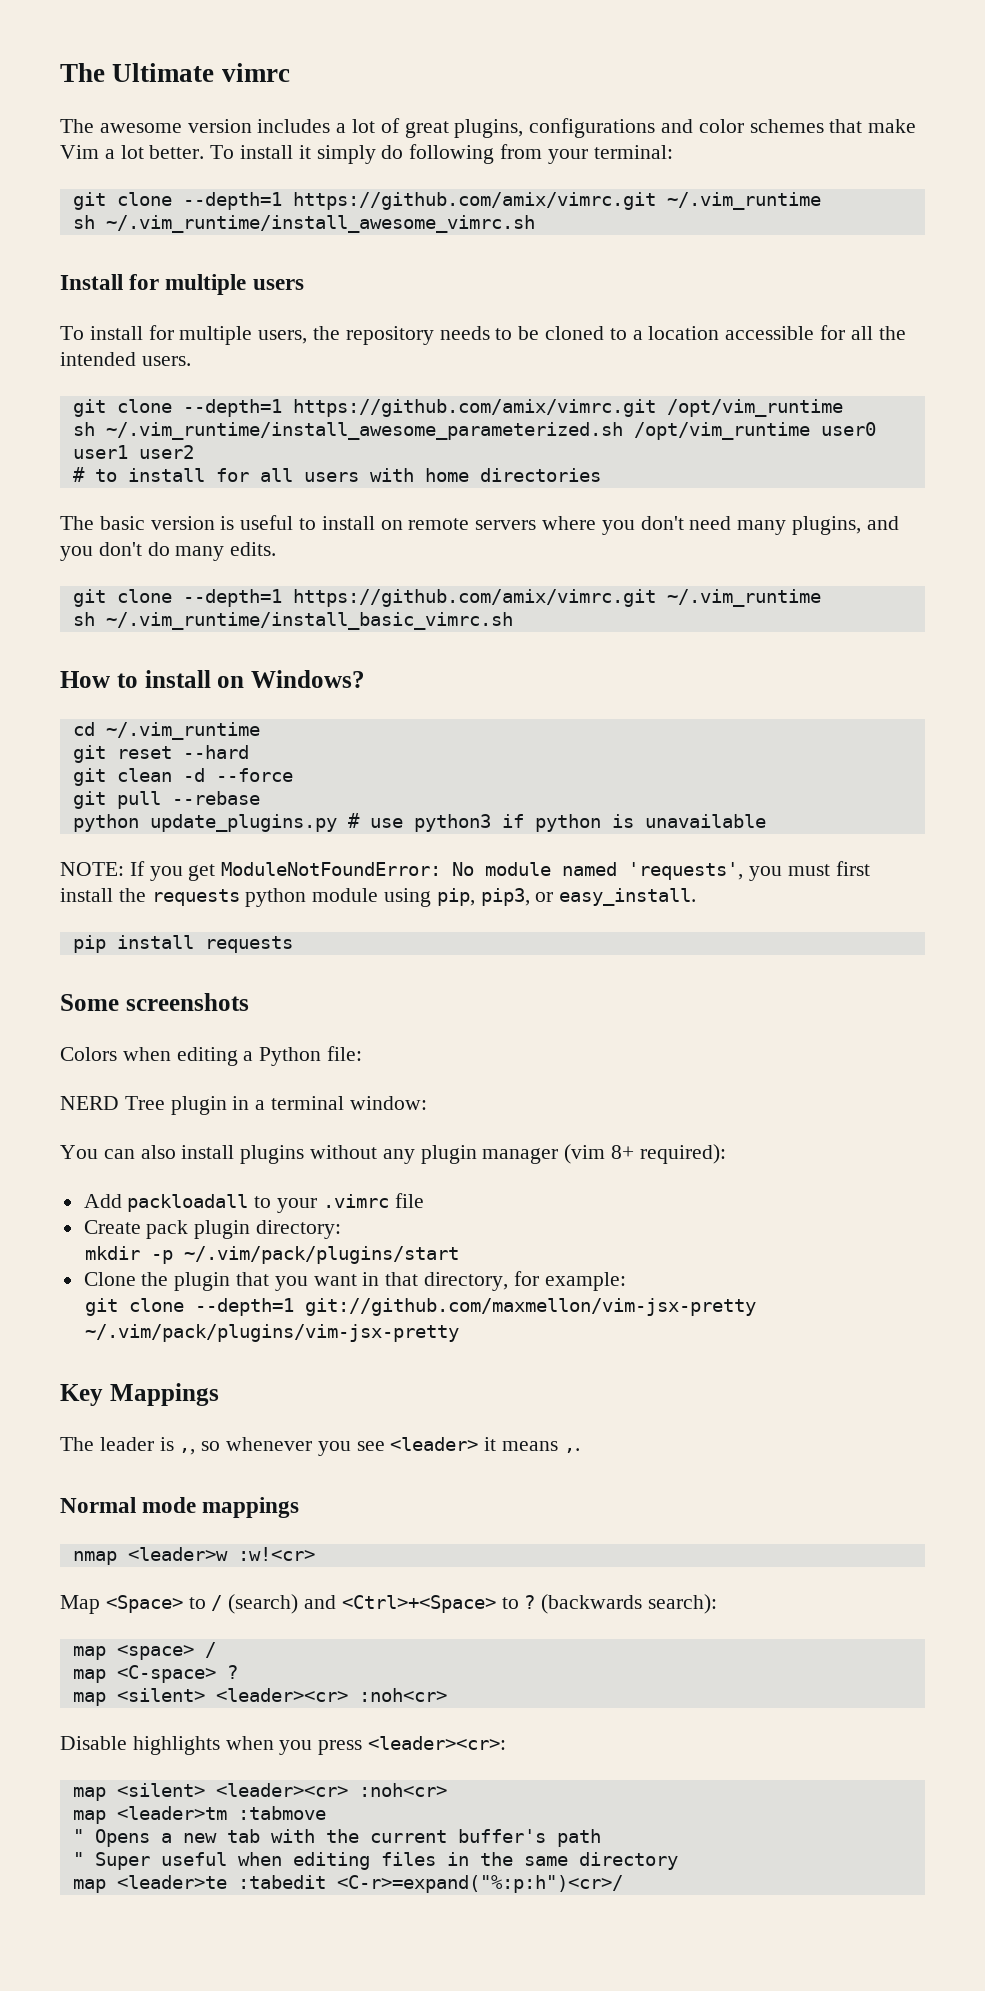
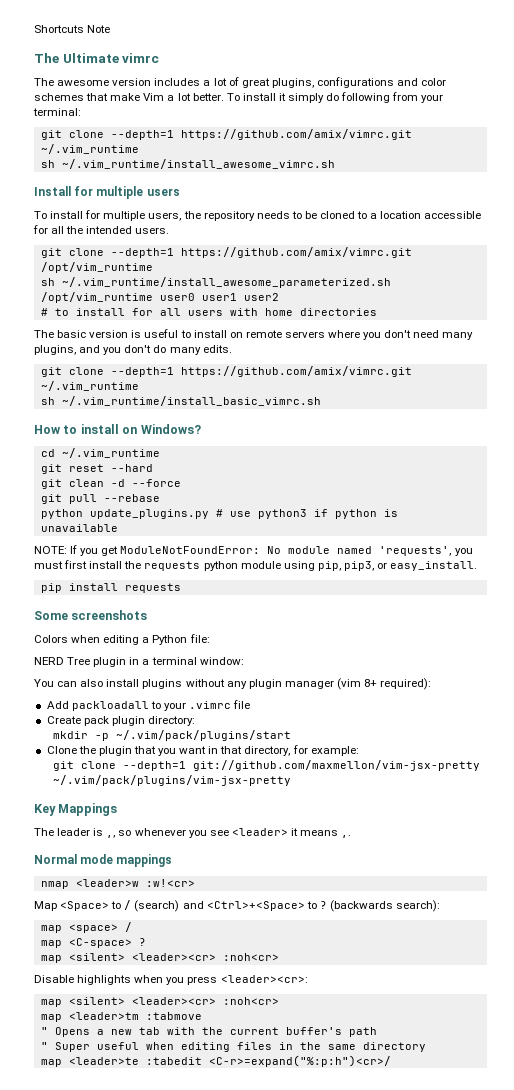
+ Shortcuts Note

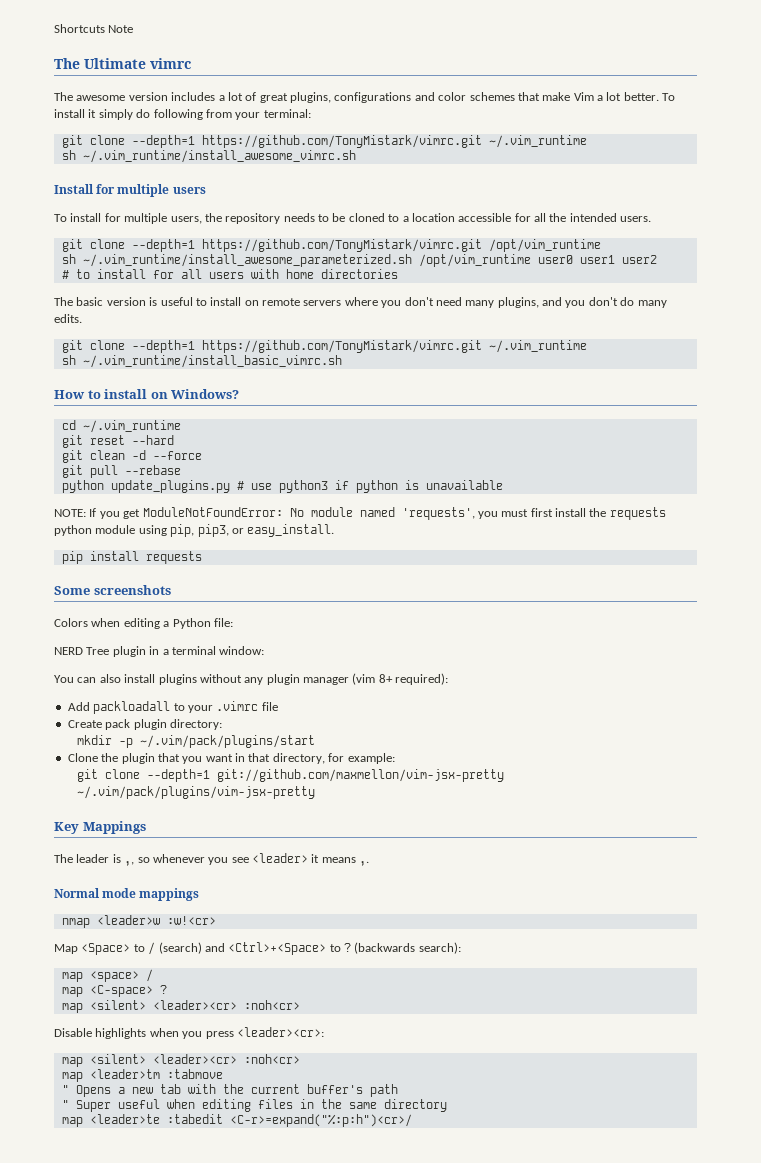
  To install it simply do following from your terminal:
- git clone --depth=1 https://github.com/amix/vimrc.git ~/.vim_runtime
+ git clone --depth=1 https://github.com/TonyMistark/vimrc.git ~/.vim_runtime
- git clone --depth=1 https://github.com/amix/vimrc.git /opt/vim_runtime
+ git clone --depth=1 https://github.com/TonyMistark/vimrc.git /opt/vim_runtime
  The basic version is useful to install on remote servers where you don't need many plugins, and you don't do many edits.
- git clone --depth=1 https://github.com/amix/vimrc.git ~/.vim_runtime
+ git clone --depth=1 https://github.com/TonyMistark/vimrc.git ~/.vim_runtime

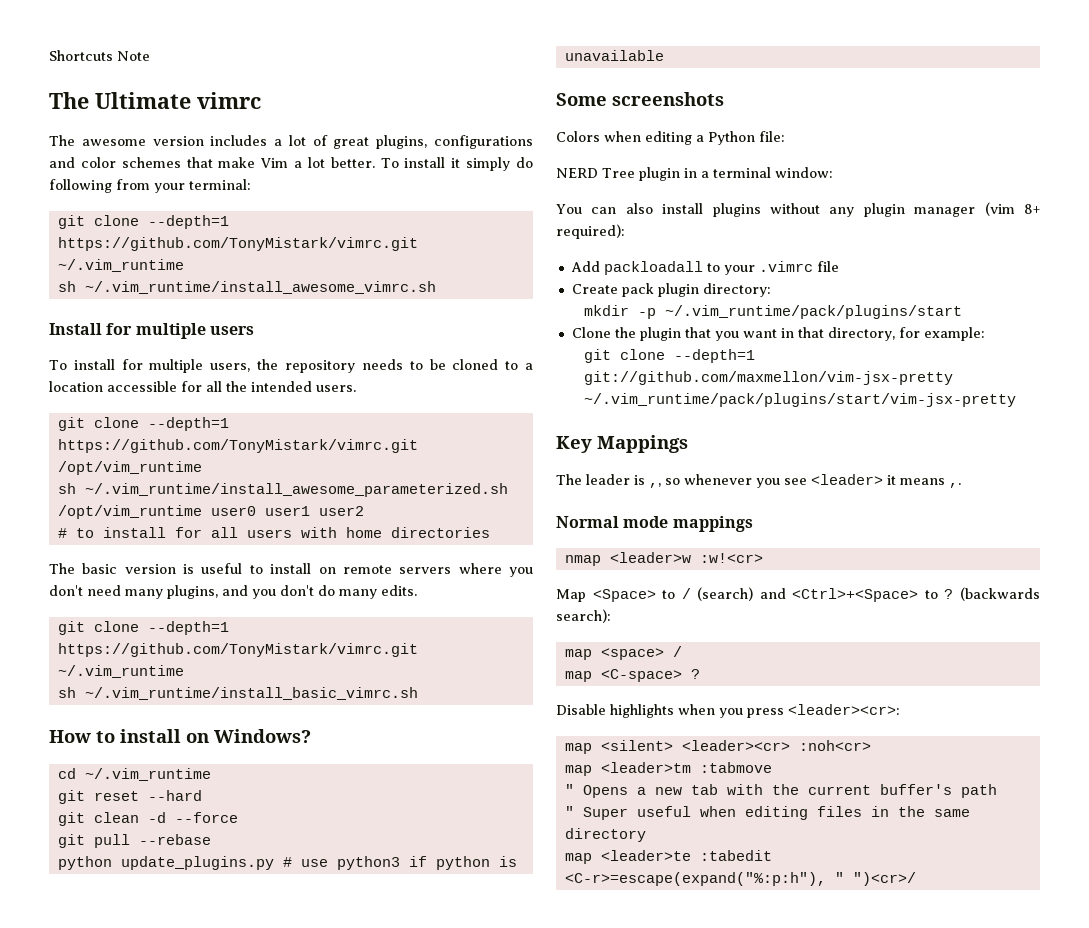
- NOTE: If you get ModuleNotFoundError: No module named 'requests', you must first install the requests python module using pip, pip3, or easy_install.
- pip install requests
- mkdir -p ~/.vim/pack/plugins/start
+ mkdir -p ~/.vim_runtime/pack/plugins/start
- git clone --depth=1 git://github.com/maxmellon/vim-jsx-pretty ~/.vim/pack/plugins/vim-jsx-pretty
+ git clone --depth=1 git://github.com/maxmellon/vim-jsx-pretty ~/.vim_runtime/pack/plugins/start/vim-jsx-pretty
  map <C-space> ?
- map <silent> <leader><cr> :noh<cr>
- map <leader>te :tabedit <C-r>=expand("%:p:h")<cr>/
+ map <leader>te :tabedit <C-r>=escape(expand("%:p:h"), " ")<cr>/

